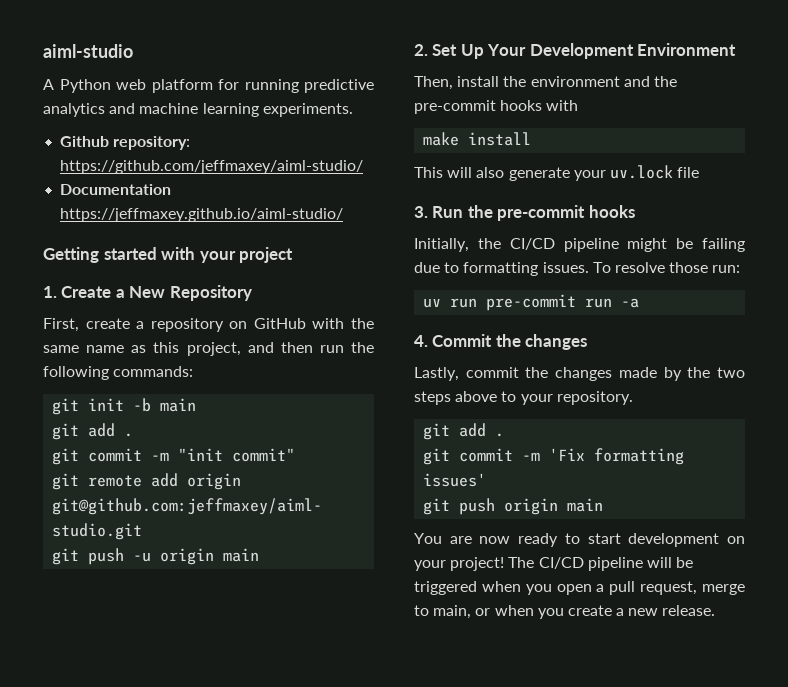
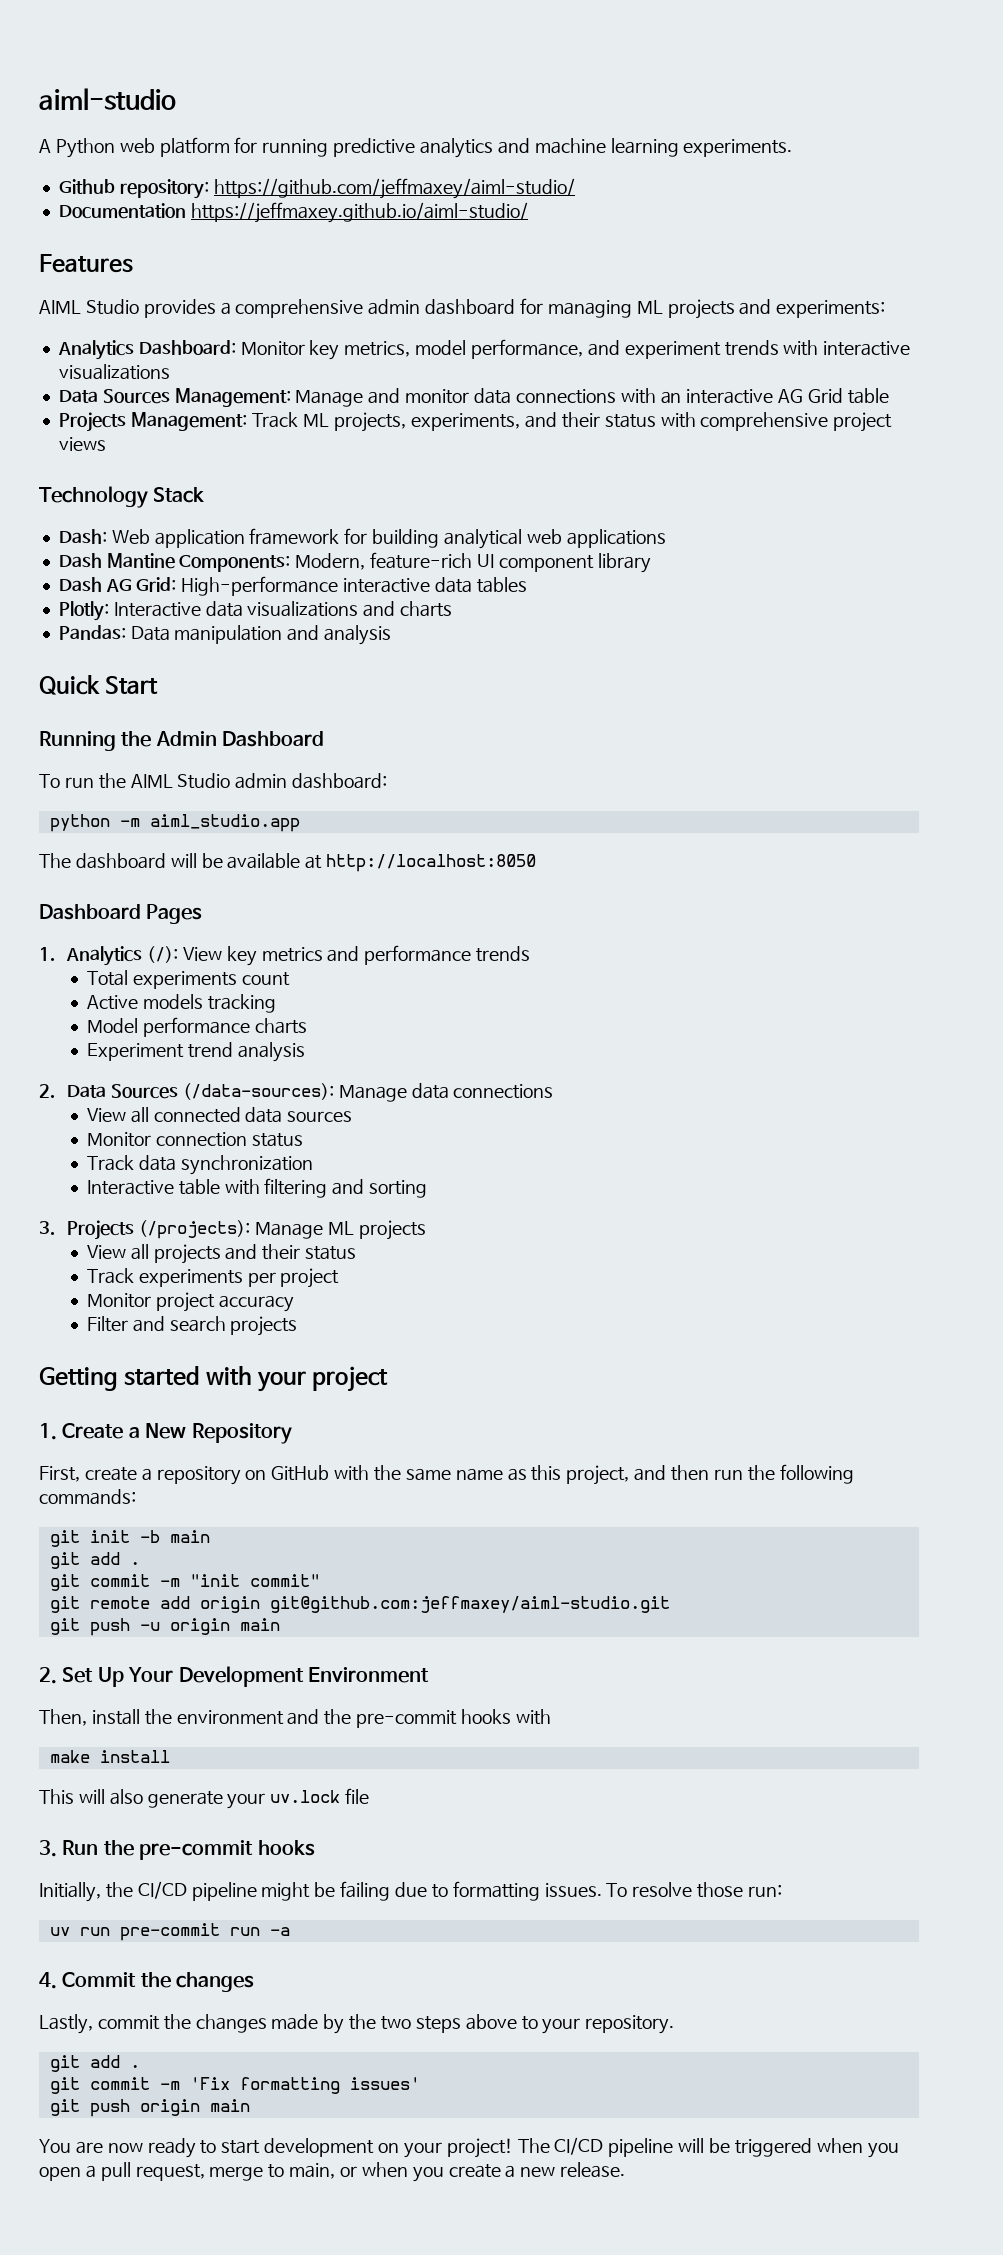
+ Features
+ AIML Studio provides a comprehensive admin dashboard for managing ML projects and experiments:
+ Analytics Dashboard: Monitor key metrics, model performance, and experiment trends with interactive visualizations
+ Data Sources Management: Manage and monitor data connections with an interactive AG Grid table
+ Projects Management: Track ML projects, experiments, and their status with comprehensive project views
+ Technology Stack
+ Dash: Web application framework for building analytical web applications
+ Dash Mantine Components: Modern, feature-rich UI component library
+ Dash AG Grid: High-performance interactive data tables
+ Plotly: Interactive data visualizations and charts
+ Pandas: Data manipulation and analysis
+ Quick Start
+ Running the Admin Dashboard
+ To run the AIML Studio admin dashboard:
+ python -m aiml_studio.app
+ The dashboard will be available at http://localhost:8050
+ Dashboard Pages
+ 1. Analytics (/): View key metrics and performance trends
+ Total experiments count
+ Active models tracking
+ Model performance charts
+ Experiment trend analysis
+ 2. Data Sources (/data-sources): Manage data connections
+ View all connected data sources
+ Monitor connection status
+ Track data synchronization
+ Interactive table with filtering and sorting
+ 3. Projects (/projects): Manage ML projects
+ View all projects and their status
+ Track experiments per project
+ Monitor project accuracy
+ Filter and search projects

